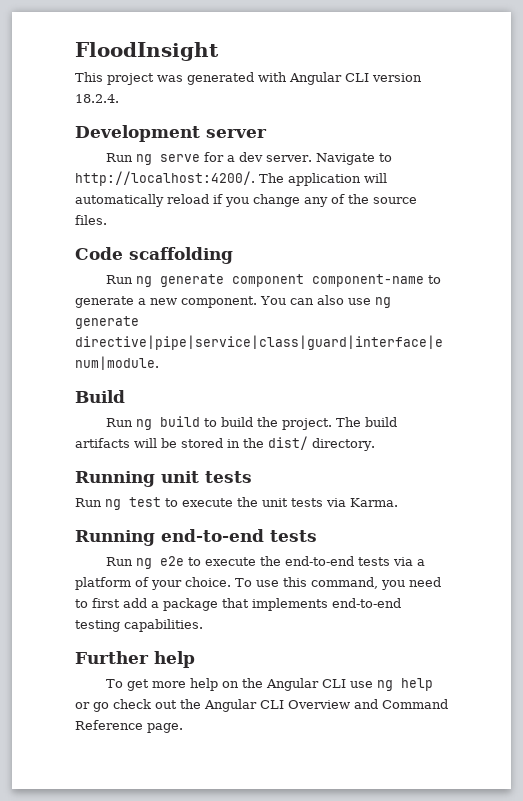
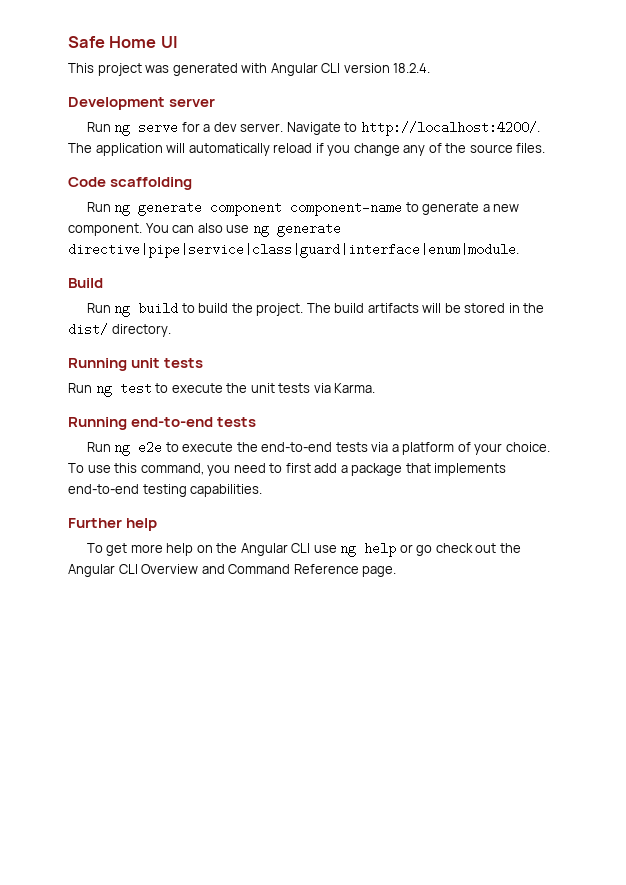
- FloodInsight
+ Safe Home UI

